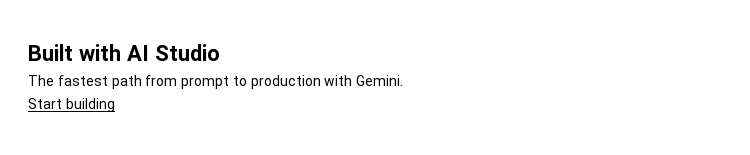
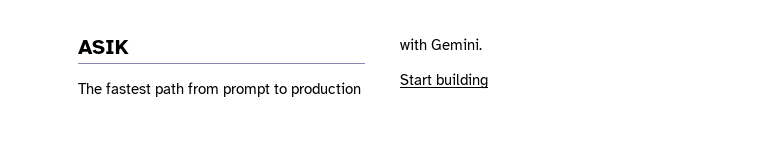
- Built with AI Studio
+ ASIK

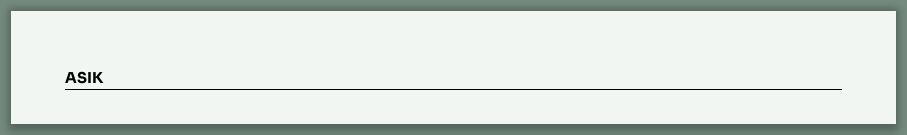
- The fastest path from prompt to production with Gemini.
- Start building

